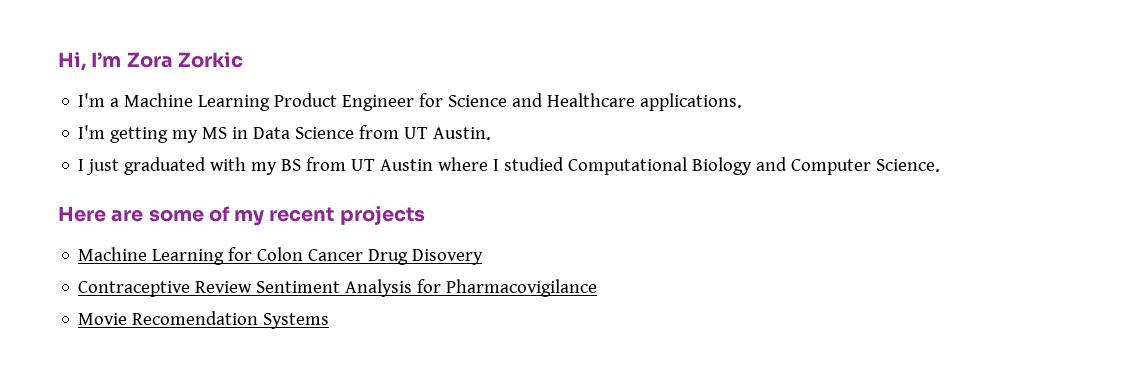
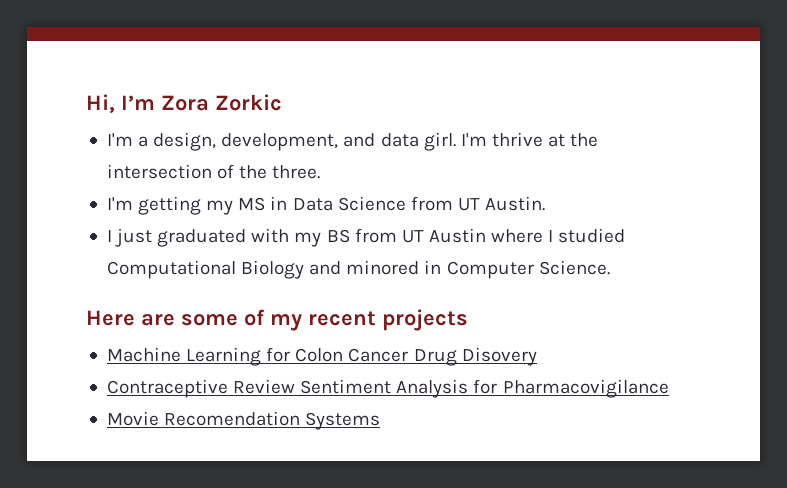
- I'm a Machine Learning Product Engineer for Science and Healthcare applications.
+ I'm a design, development, and data girl. I'm thrive at the intersection of the three.
- I just graduated with my BS from UT Austin where I studied Computational Biology and Computer Science.
+ I just graduated with my BS from UT Austin where I studied Computational Biology and minored in Computer Science.

